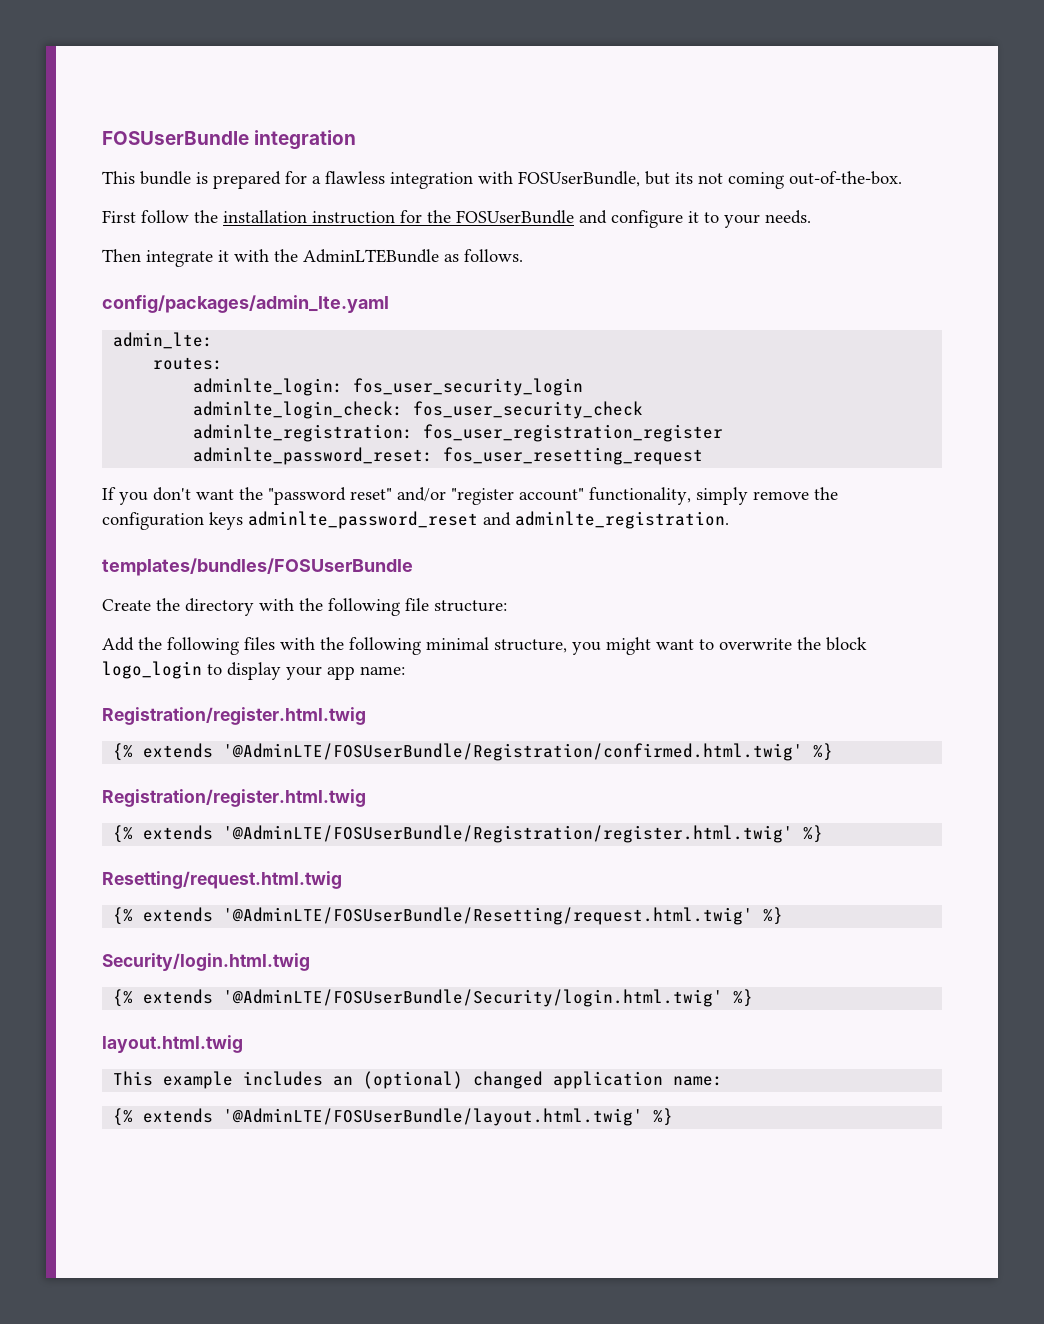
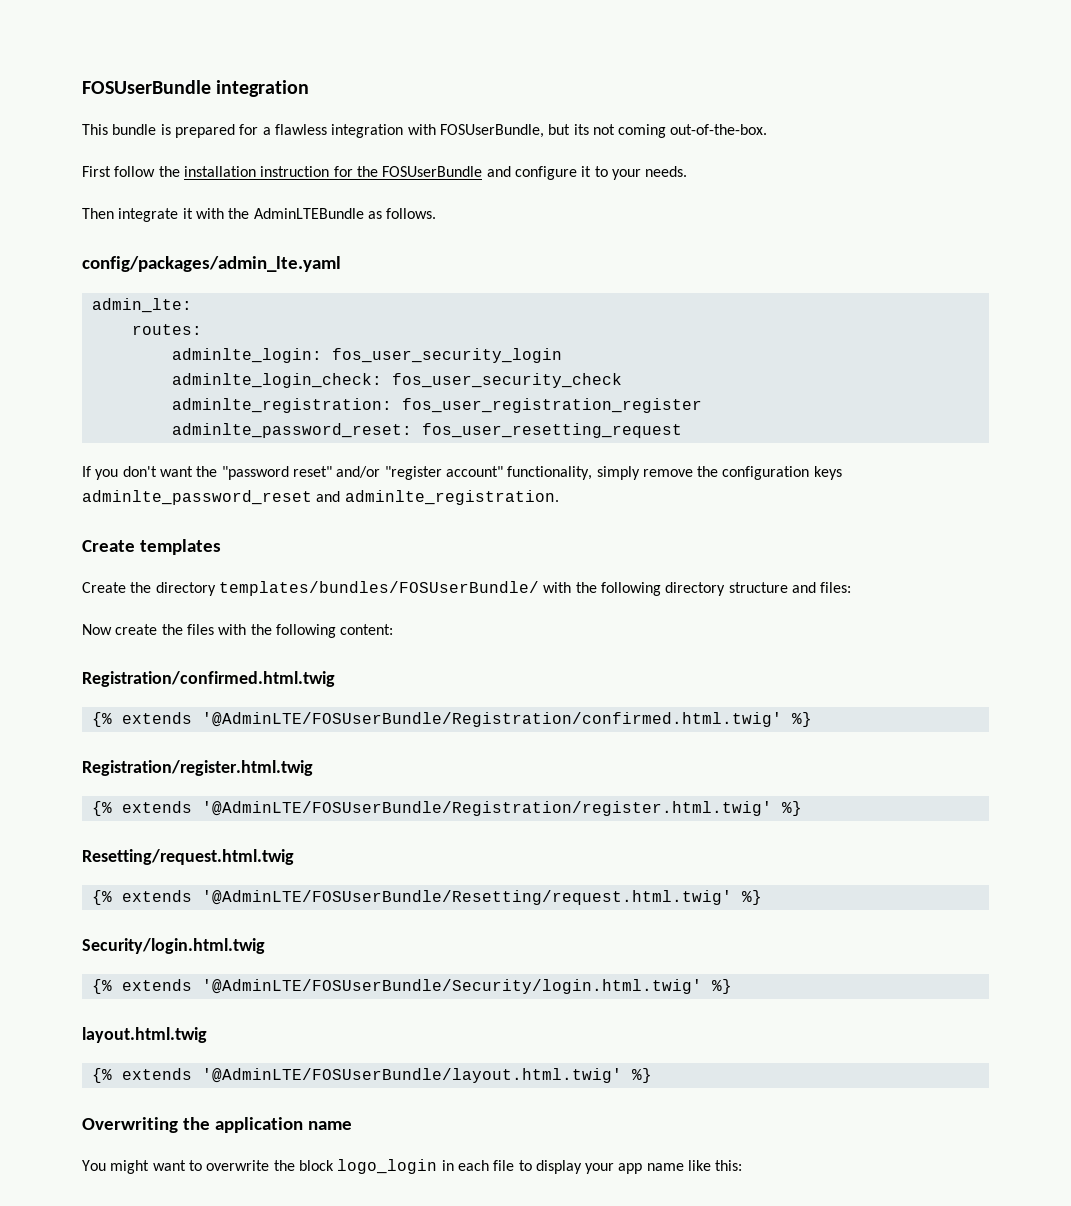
- templates/bundles/FOSUserBundle
+ Create templates
- Create the directory with the following file structure:
- Add the following files with the following minimal structure, you might want to overwrite the block logo_login to display your app name:
- Registration/register.html.twig
+ Create the directory templates/bundles/FOSUserBundle/ with the following directory structure and files:
+ Now create the files with the following content:
+ Registration/confirmed.html.twig
- This example includes an (optional) changed application name:
  {% extends '@AdminLTE/FOSUserBundle/layout.html.twig' %}
+ Overwriting the application name
+ You might want to overwrite the block logo_login in each file to display your app name like this:

